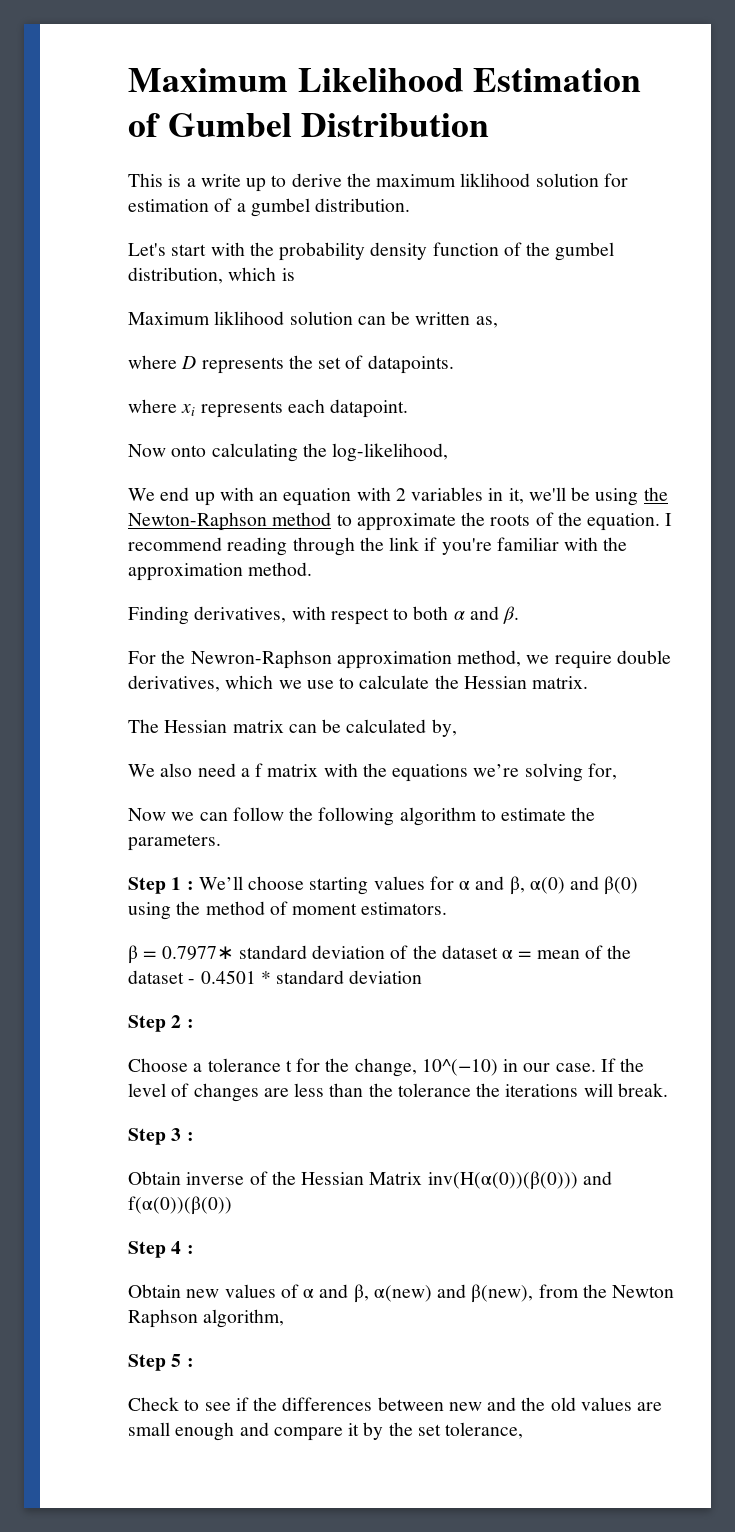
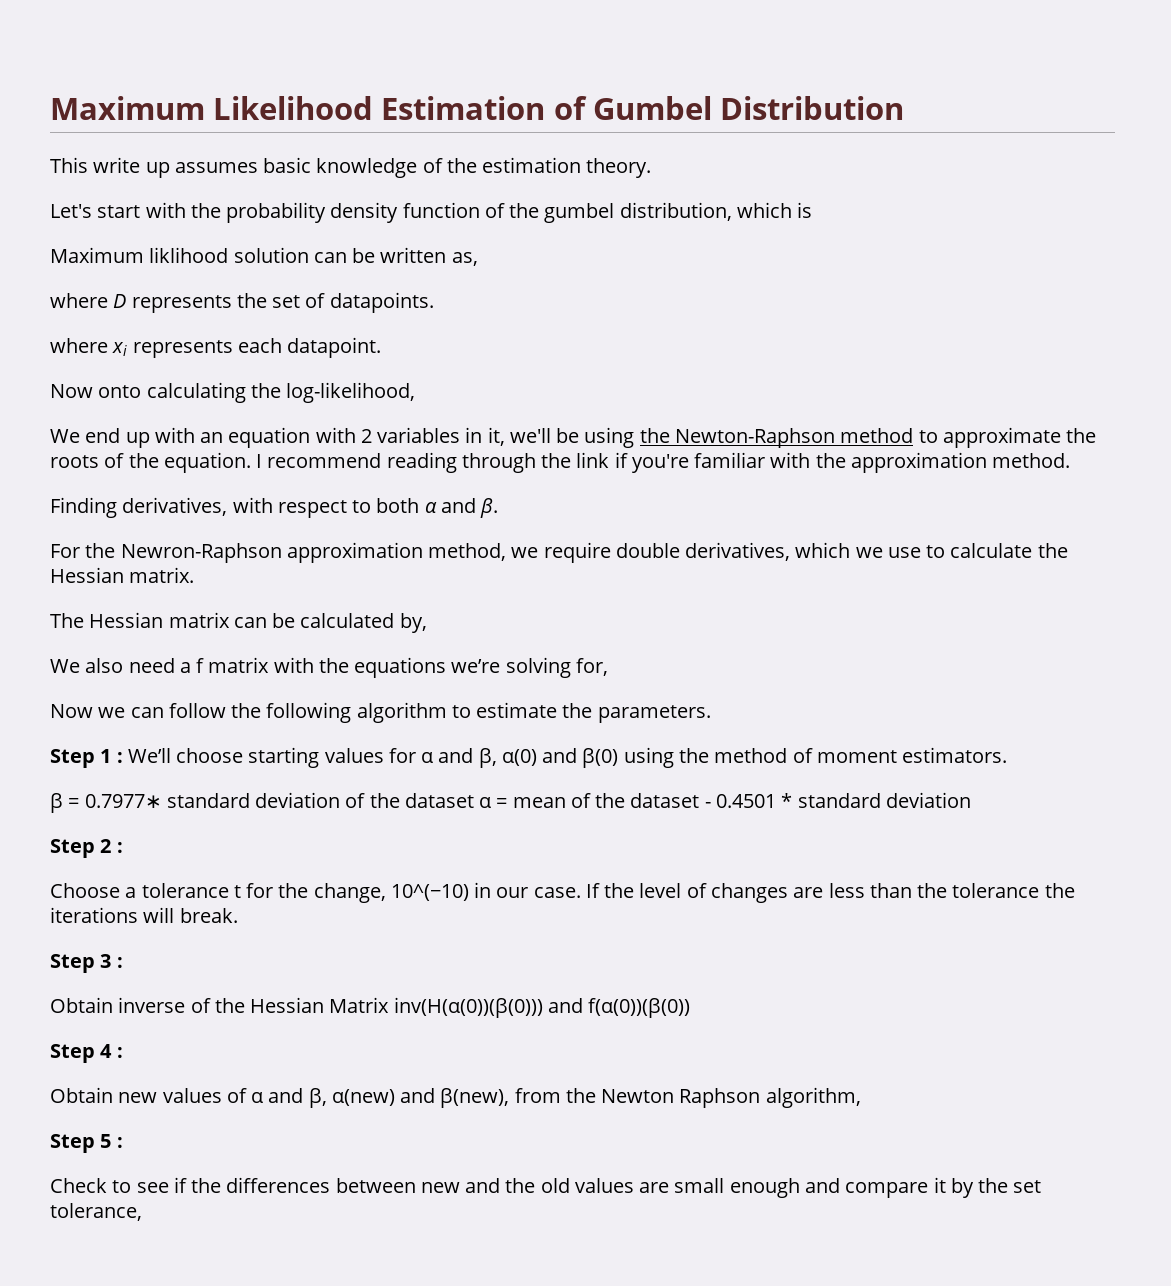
- This is a write up to derive the maximum liklihood solution for estimation of a gumbel distribution.
+ This write up assumes basic knowledge of the estimation theory.

